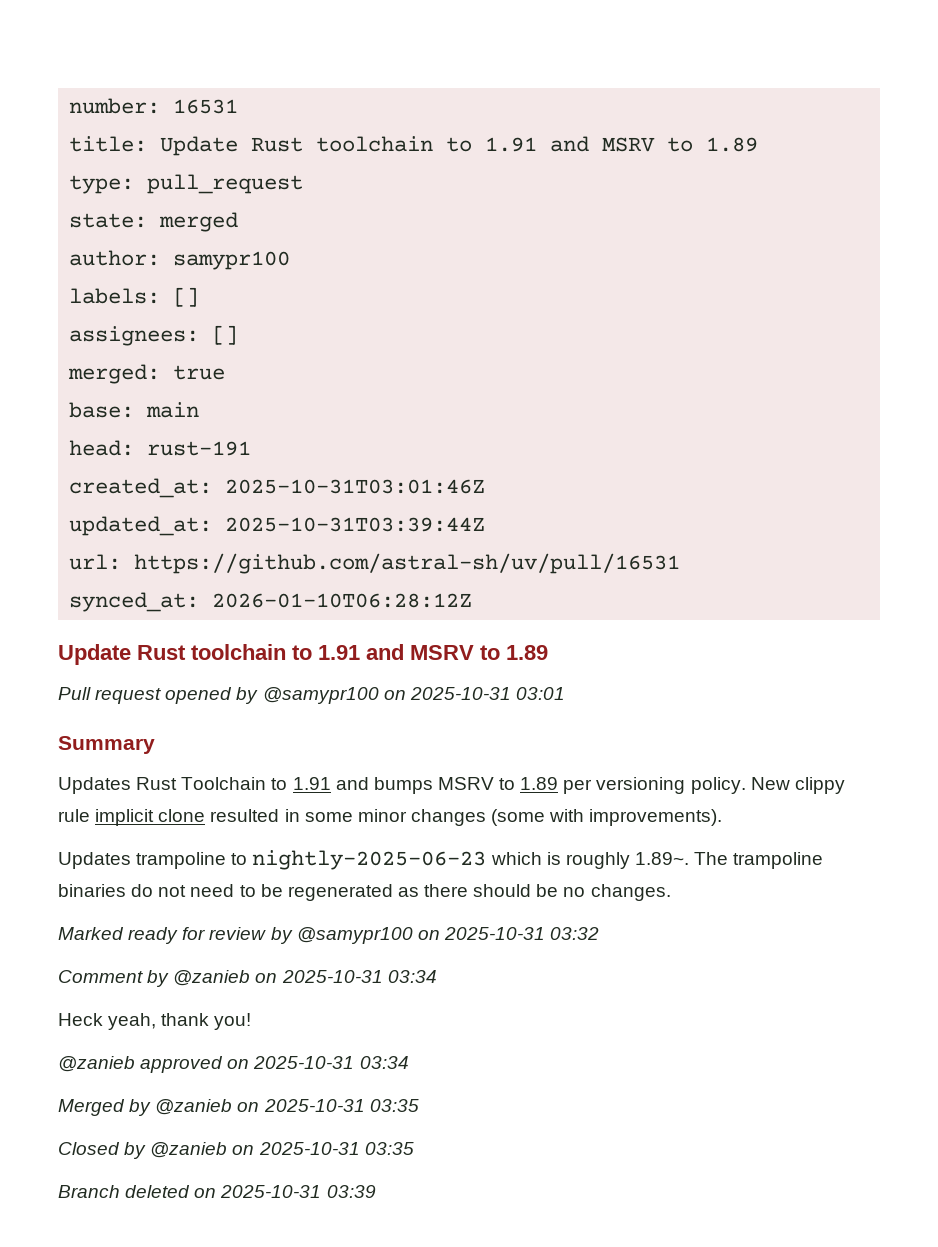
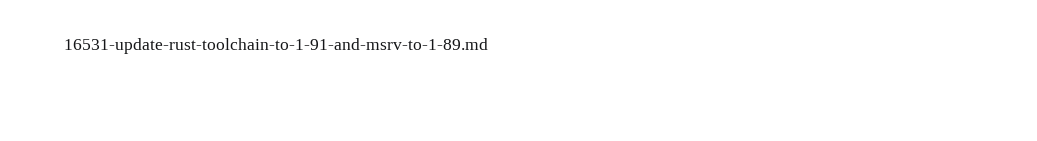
- number: 16531
- title: Update Rust toolchain to 1.91 and MSRV to 1.89
- type: pull_request
- state: merged
- author: samypr100
- labels: []
- assignees: []
- merged: true
- base: main
- head: rust-191
- created_at: 2025-10-31T03:01:46Z
- updated_at: 2025-10-31T03:39:44Z
- url: https://github.com/astral-sh/uv/pull/16531
- synced_at: 2026-01-10T06:28:12Z
- Update Rust toolchain to 1.91 and MSRV to 1.89
- Pull request opened by @samypr100 on 2025-10-31 03:01
- Summary
- Updates Rust Toolchain to 1.91 and bumps MSRV to 1.89 per versioning policy. New clippy rule implicit clone resulted in some minor changes (some with improvements).
- Updates trampoline to nightly-2025-06-23 which is roughly 1.89~. The trampoline binaries do not need to be regenerated as there should be no changes.
- Marked ready for review by @samypr100 on 2025-10-31 03:32
- Comment by @zanieb on 2025-10-31 03:34
- Heck yeah, thank you!
- @zanieb approved on 2025-10-31 03:34
- Merged by @zanieb on 2025-10-31 03:35
- Closed by @zanieb on 2025-10-31 03:35
- Branch deleted on 2025-10-31 03:39
+ 16531-update-rust-toolchain-to-1-91-and-msrv-to-1-89.md

